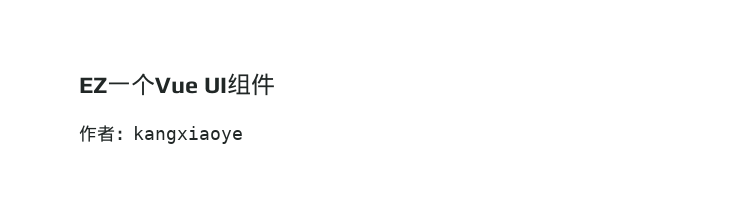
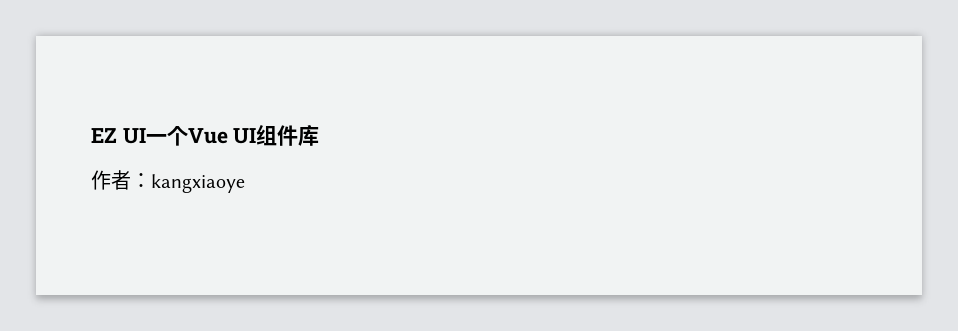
- EZ一个Vue UI组件
+ EZ UI一个Vue UI组件库

